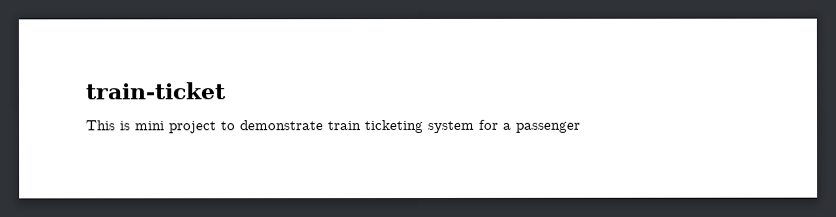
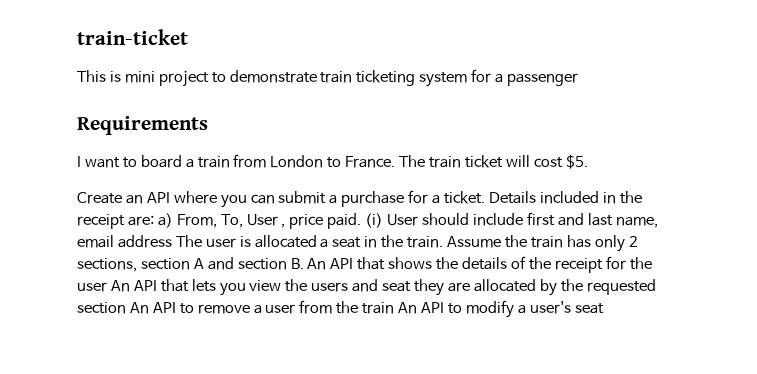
+ Requirements
+ I want to board a train from London to France. The train ticket will cost $5.
+ Create an API where you can submit a purchase for a ticket. Details included in the receipt are: a) From, To, User , price paid. (i) User should include first and last name, email address The user is allocated a seat in the train. Assume the train has only 2 sections, section A and section B. An API that shows the details of the receipt for the user An API that lets you view the users and seat they are allocated by the requested section An API to remove a user from the train An API to modify a user's seat

